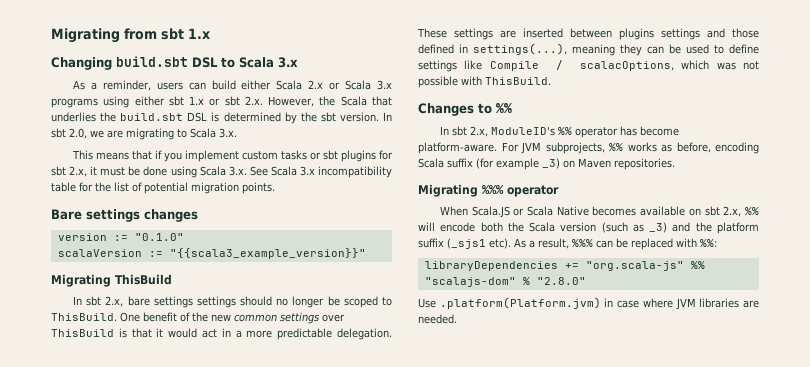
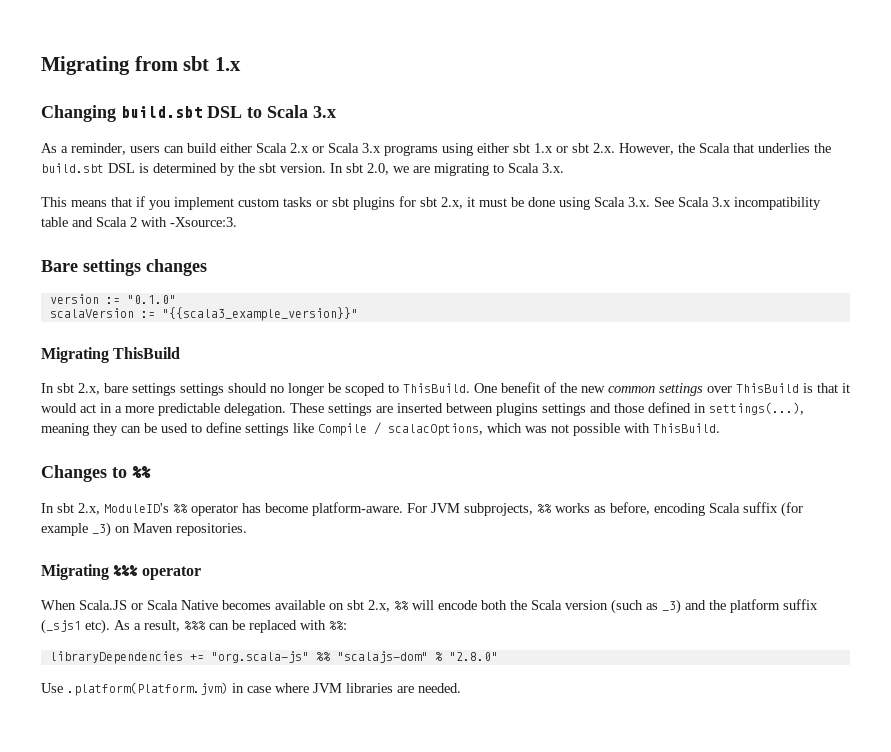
- This means that if you implement custom tasks or sbt plugins for sbt 2.x, it must be done using Scala 3.x. See Scala 3.x incompatibility table for the list of potential migration points.
+ This means that if you implement custom tasks or sbt plugins for sbt 2.x, it must be done using Scala 3.x. See Scala 3.x incompatibility table and Scala 2 with -Xsource:3.

